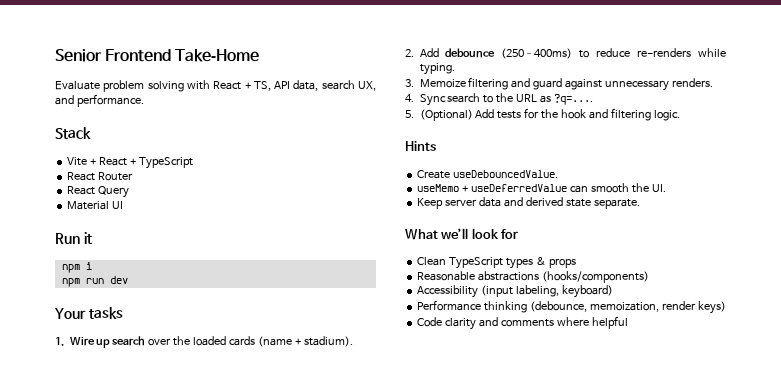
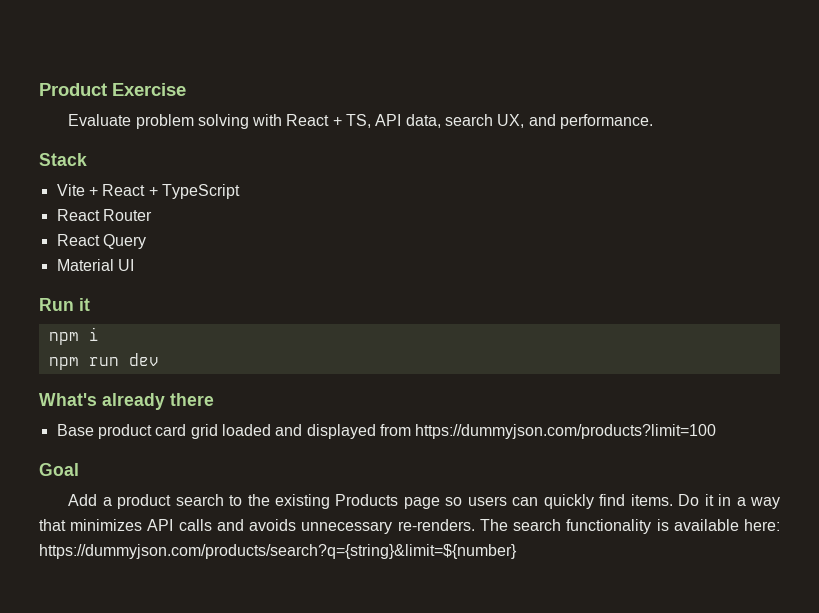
- Senior Frontend Take‑Home
+ Product Exercise
- Your tasks
- 1. Wire up search over the loaded cards (name + stadium).
- 2. Add debounce (250–400ms) to reduce re-renders while typing.
- 3. Memoize filtering and guard against unnecessary renders.
- 4. Sync search to the URL as ?q=....
- 5. (Optional) Add tests for the hook and filtering logic.
- Hints
- Create useDebouncedValue.
- useMemo + useDeferredValue can smooth the UI.
- Keep server data and derived state separate.
- What we’ll look for
- Clean TypeScript types & props
- Reasonable abstractions (hooks/components)
- Accessibility (input labeling, keyboard)
- Performance thinking (debounce, memoization, render keys)
- Code clarity and comments where helpful
+ What's already there
+ Base product card grid loaded and displayed from https://dummyjson.com/products?limit=100
+ Goal
+ Add a product search to the existing Products page so users can quickly find items. Do it in a way that minimizes API calls and avoids unnecessary re-renders. The search functionality is available here: https://dummyjson.com/products/search?q={string}&limit=${number}

